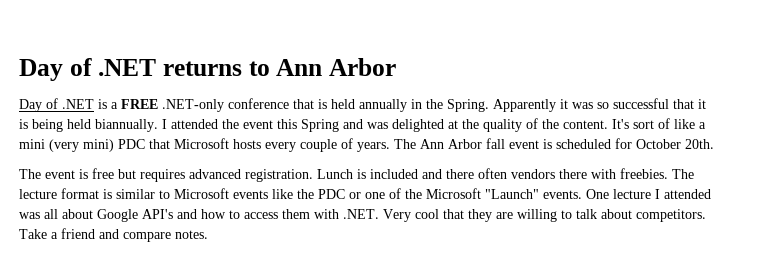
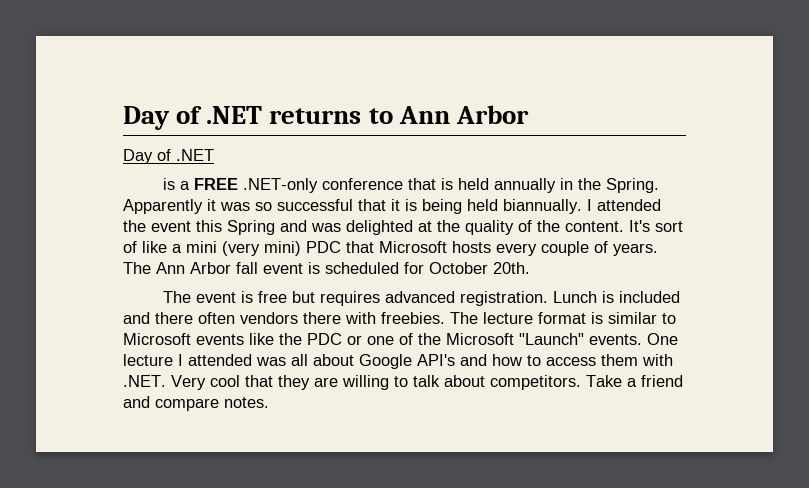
  Day of .NET returns to Ann Arbor
- Day of .NET is a FREE .NET-only conference that is held annually in the Spring.
+ Day of .NET
+ is a FREE .NET-only conference that is held annually in the Spring.

